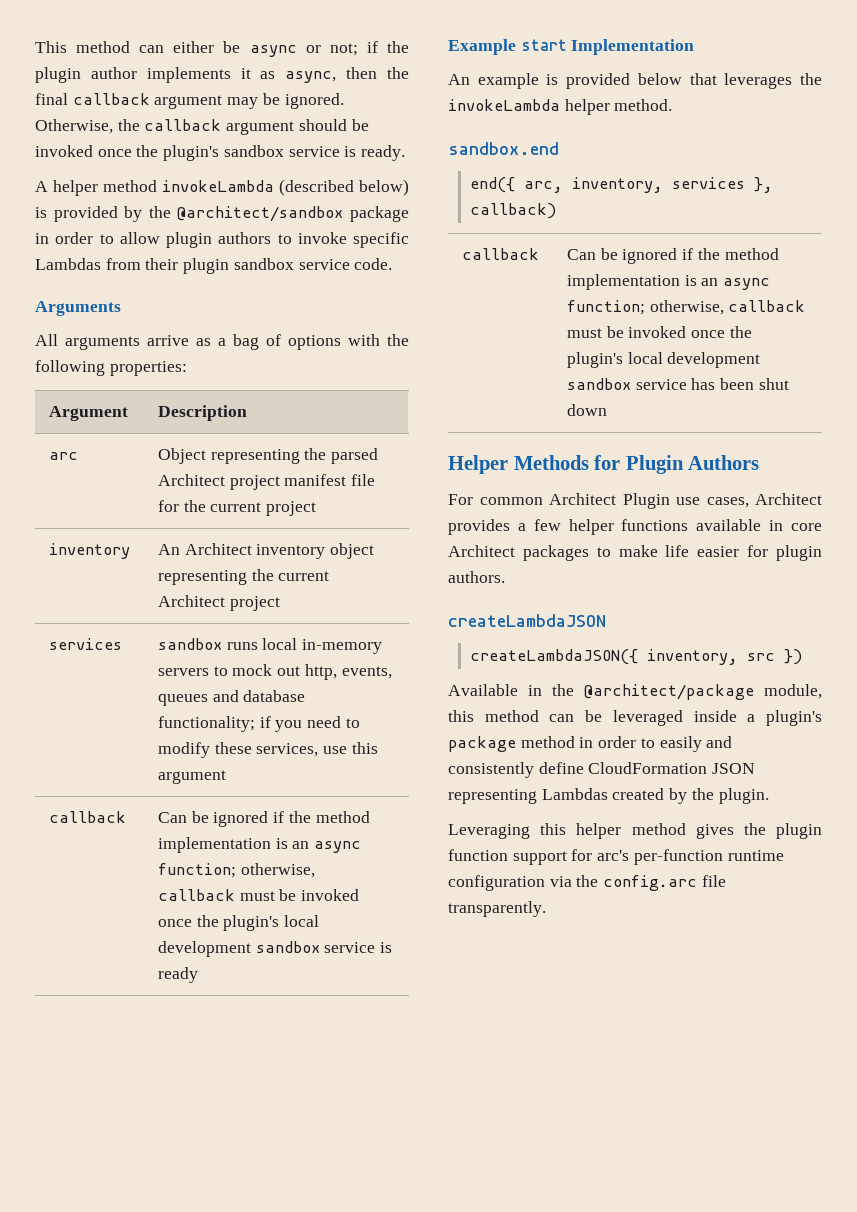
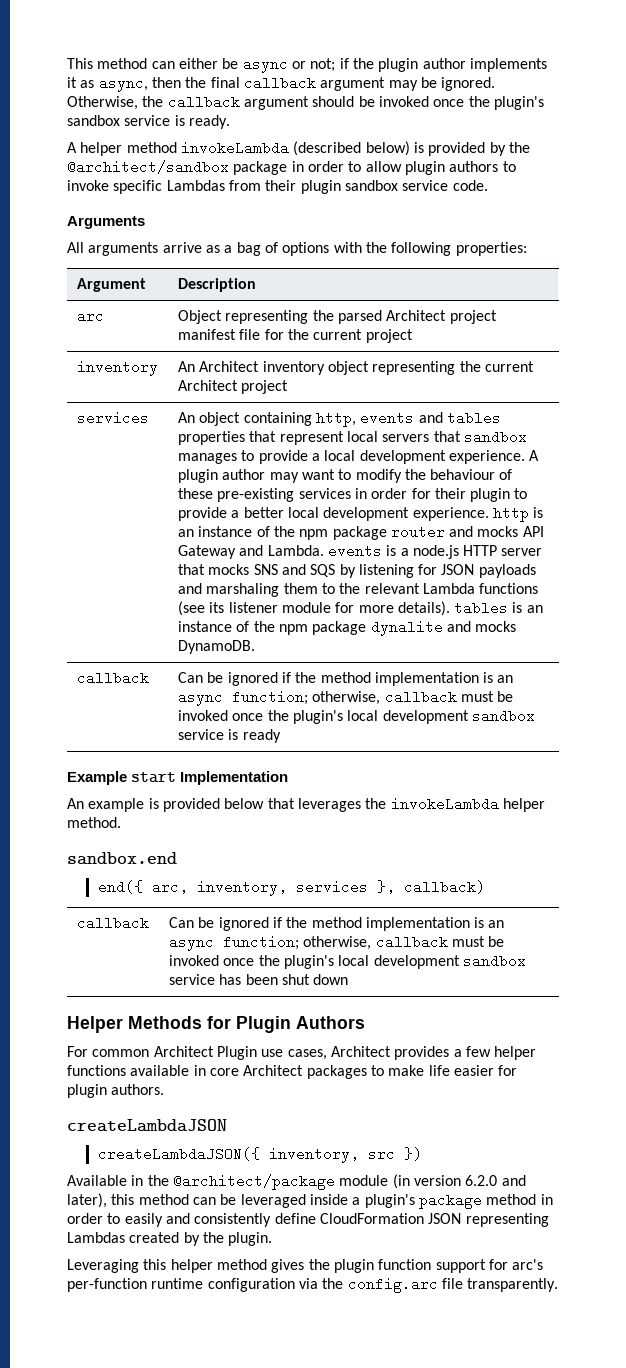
- sandbox runs local in-memory servers to mock out http, events, queues and database functionality; if you need to modify these services, use this argument
+ An object containing http, events and tables properties that represent local servers that sandbox manages to provide a local development experience. A plugin author may want to modify the behaviour of these pre-existing services in order for their plugin to provide a better local development experience. http is an instance of the npm package router and mocks API Gateway and Lambda. events is a node.js HTTP server that mocks SNS and SQS by listening for JSON payloads and marshaling them to the relevant Lambda functions (see its listener module for more details). tables is an instance of the npm package dynalite and mocks DynamoDB.
- Available in the @architect/package module, this method can be leveraged inside a plugin's package method in order to easily and consistently define CloudFormation JSON representing Lambdas created by the plugin.
+ Available in the @architect/package module (in version 6.2.0 and later), this method can be leveraged inside a plugin's package method in order to easily and consistently define CloudFormation JSON representing Lambdas created by the plugin.

